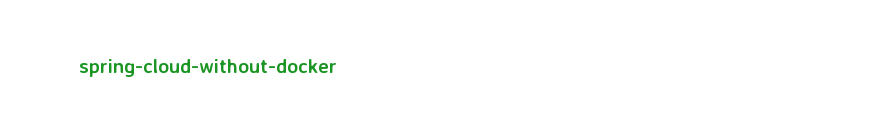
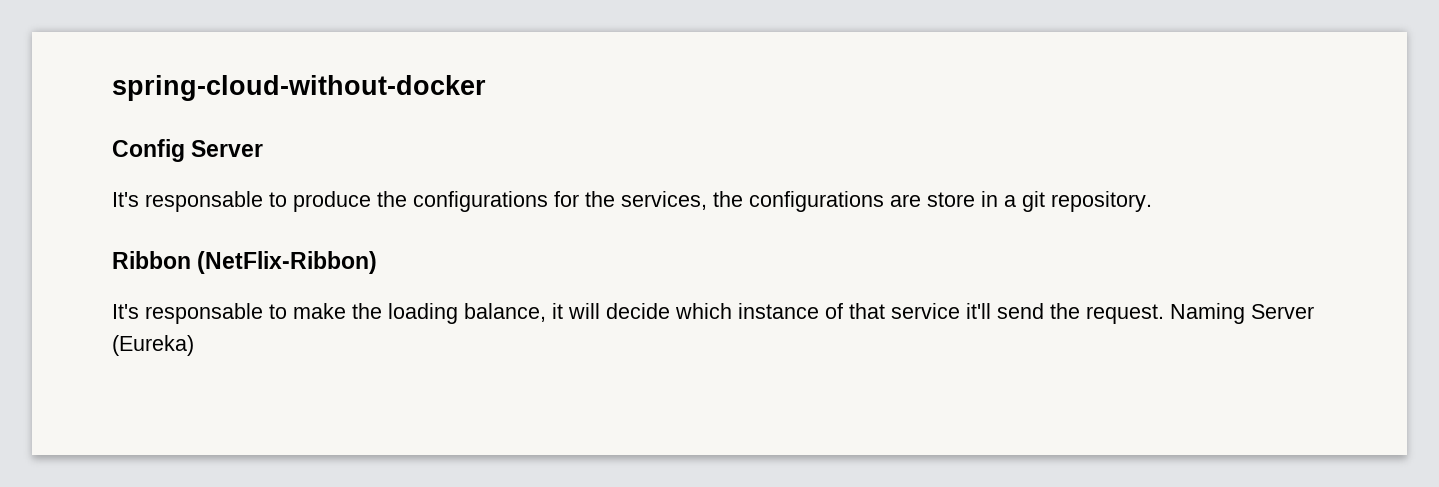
+ Config Server
+ It's responsable to produce the configurations for the services, the configurations are store in a git repository.
+ Ribbon (NetFlix-Ribbon)
+ It's responsable to make the loading balance, it will decide which instance of that service it'll send the request. Naming Server (Eureka)

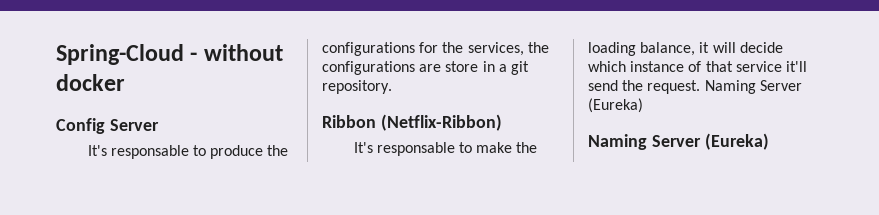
- spring-cloud-without-docker
+ Spring-Cloud - without docker
- Ribbon (NetFlix-Ribbon)
+ Ribbon (Netflix-Ribbon)
  It's responsable to make the loading balance, it will decide which instance of that service it'll send the request. Naming Server (Eureka)
+ Naming Server (Eureka)

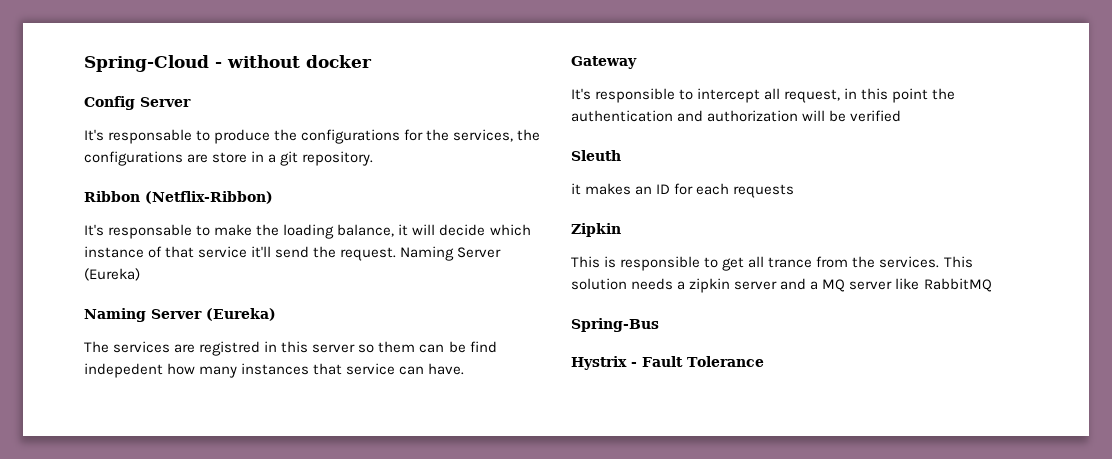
+ The services are registred in this server so them can be find indepedent how many instances that service can have.
+ Gateway
+ It's responsible to intercept all request, in this point the authentication and authorization will be verified
+ Sleuth
+ it makes an ID for each requests
+ Zipkin
+ This is responsible to get all trance from the services. This solution needs a zipkin server and a MQ server like RabbitMQ
+ Spring-Bus
+ Hystrix - Fault Tolerance

